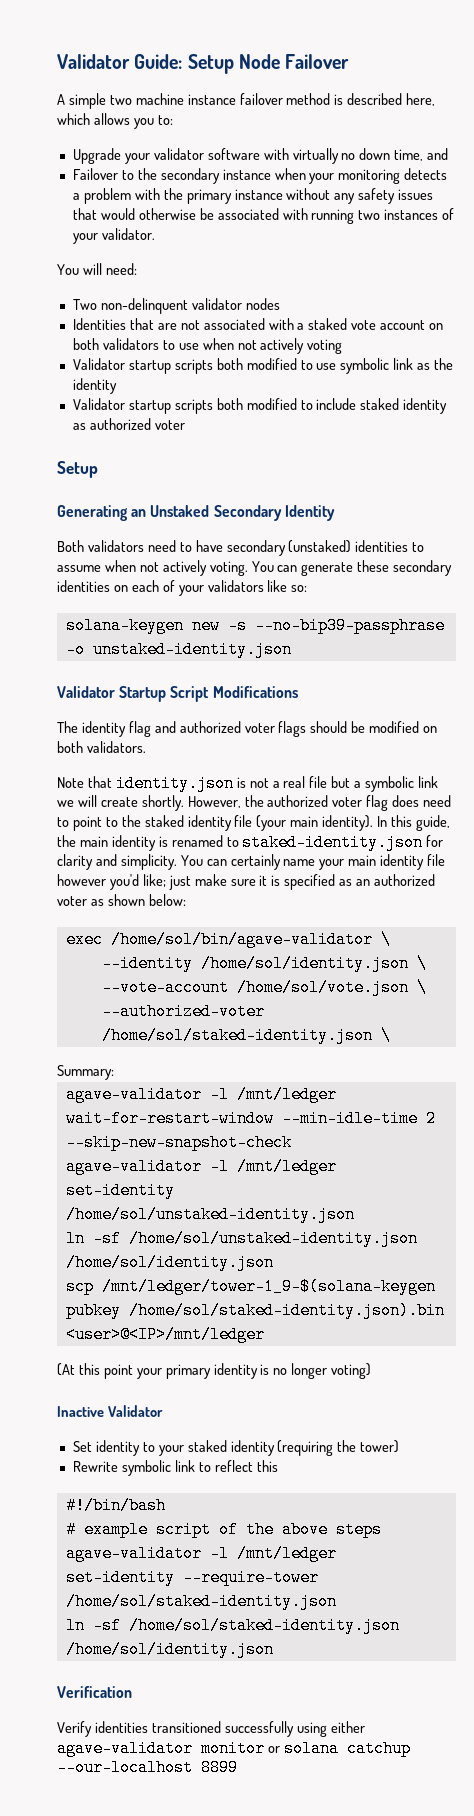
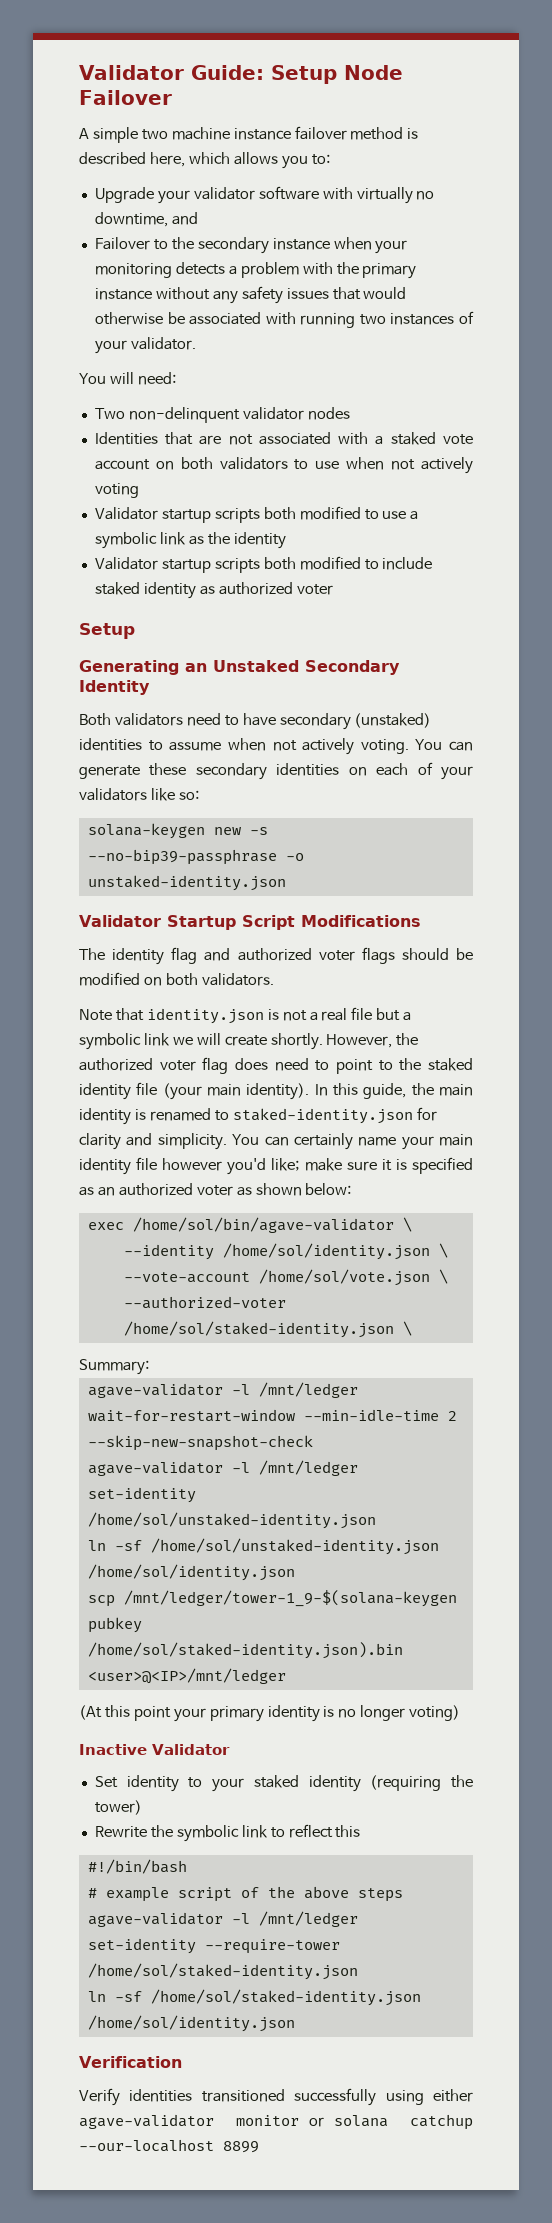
- Upgrade your validator software with virtually no down time, and
+ Upgrade your validator software with virtually no downtime, and
- Validator startup scripts both modified to use symbolic link as the identity
+ Validator startup scripts both modified to use a symbolic link as the identity
- You can certainly name your main identity file however you'd like; just make sure it is specified as an authorized voter as shown below:
+ You can certainly name your main identity file however you'd like; make sure it is specified as an authorized voter as shown below:
- Rewrite symbolic link to reflect this
+ Rewrite the symbolic link to reflect this

